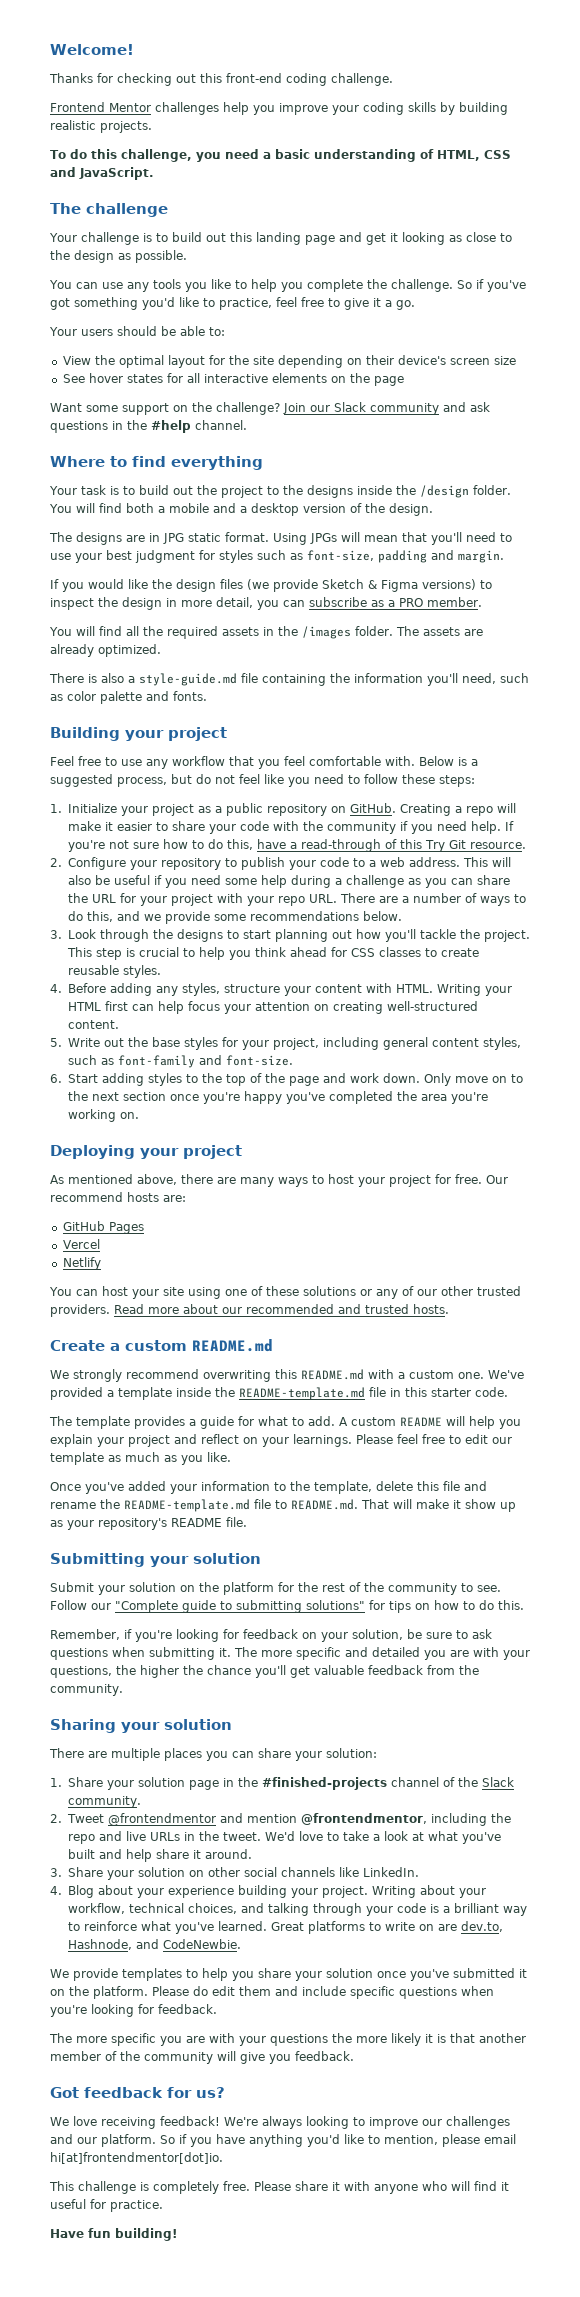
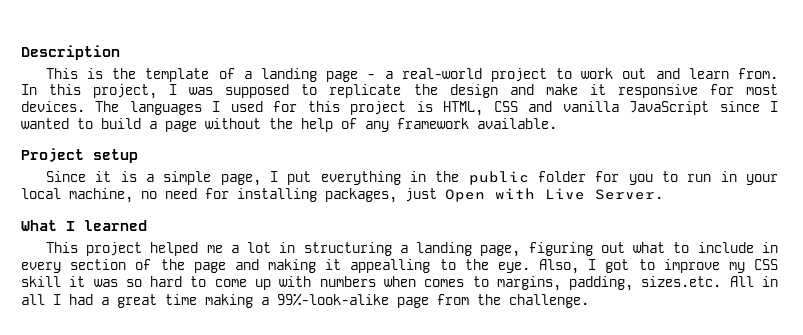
- Welcome!
- Thanks for checking out this front-end coding challenge.
- Frontend Mentor challenges help you improve your coding skills by building realistic projects.
- To do this challenge, you need a basic understanding of HTML, CSS and JavaScript.
- The challenge
- Your challenge is to build out this landing page and get it looking as close to the design as possible.
- You can use any tools you like to help you complete the challenge. So if you've got something you'd like to practice, feel free to give it a go.
- Your users should be able to:
- View the optimal layout for the site depending on their device's screen size
- See hover states for all interactive elements on the page
- Want some support on the challenge? Join our Slack community and ask questions in the #help channel.
- Where to find everything
- Your task is to build out the project to the designs inside the /design folder. You will find both a mobile and a desktop version of the design.
- The designs are in JPG static format. Using JPGs will mean that you'll need to use your best judgment for styles such as font-size, padding and margin.
- If you would like the design files (we provide Sketch & Figma versions) to inspect the design in more detail, you can subscribe as a PRO member.
- You will find all the required assets in the /images folder. The assets are already optimized.
- There is also a style-guide.md file containing the information you'll need, such as color palette and fonts.
- Building your project
- Feel free to use any workflow that you feel comfortable with. Below is a suggested process, but do not feel like you need to follow these steps:
- 1. Initialize your project as a public repository on GitHub. Creating a repo will make it easier to share your code with the community if you need help. If you're not sure how to do this, have a read-through of this Try Git resource.
- 2. Configure your repository to publish your code to a web address. This will also be useful if you need some help during a challenge as you can share the URL for your project with your repo URL. There are a number of ways to do this, and we provide some recommendations below.
- 3. Look through the designs to start planning out how you'll tackle the project. This step is crucial to help you think ahead for CSS classes to create reusable styles.
- 4. Before adding any styles, structure your content with HTML. Writing your HTML first can help focus your attention on creating well-structured content.
- 5. Write out the base styles for your project, including general content styles, such as font-family and font-size.
- 6. Start adding styles to the top of the page and work down. Only move on to the next section once you're happy you've completed the area you're working on.
- Deploying your project
- As mentioned above, there are many ways to host your project for free. Our recommend hosts are:
- GitHub Pages
- Vercel
- Netlify
- You can host your site using one of these solutions or any of our other trusted providers. Read more about our recommended and trusted hosts.
- Create a custom README.md
- We strongly recommend overwriting this README.md with a custom one. We've provided a template inside the README-template.md file in this starter code.
- The template provides a guide for what to add. A custom README will help you explain your project and reflect on your learnings. Please feel free to edit our template as much as you like.
- Once you've added your information to the template, delete this file and rename the README-template.md file to README.md. That will make it show up as your repository's README file.
- Submitting your solution
- Submit your solution on the platform for the rest of the community to see. Follow our "Complete guide to submitting solutions" for tips on how to do this.
- Remember, if you're looking for feedback on your solution, be sure to ask questions when submitting it. The more specific and detailed you are with your questions, the higher the chance you'll get valuable feedback from the community.
- Sharing your solution
- There are multiple places you can share your solution:
- 1. Share your solution page in the #finished-projects channel of the Slack community.
- 2. Tweet @frontendmentor and mention @frontendmentor, including the repo and live URLs in the tweet. We'd love to take a look at what you've built and help share it around.
- 3. Share your solution on other social channels like LinkedIn.
- 4. Blog about your experience building your project. Writing about your workflow, technical choices, and talking through your code is a brilliant way to reinforce what you've learned. Great platforms to write on are dev.to, Hashnode, and CodeNewbie.
- We provide templates to help you share your solution once you've submitted it on the platform. Please do edit them and include specific questions when you're looking for feedback.
- The more specific you are with your questions the more likely it is that another member of the community will give you feedback.
- Got feedback for us?
- We love receiving feedback! We're always looking to improve our challenges and our platform. So if you have anything you'd like to mention, please email hi[at]frontendmentor[dot]io.
- This challenge is completely free. Please share it with anyone who will find it useful for practice.
- Have fun building!
+ Description
+ This is the template of a landing page - a real-world project to work out and learn from. In this project, I was supposed to replicate the design and make it responsive for most devices. The languages I used for this project is HTML, CSS and vanilla JavaScript since I wanted to build a page without the help of any framework available.
+ Project setup
+ Since it is a simple page, I put everything in the public folder for you to run in your local machine, no need for installing packages, just Open with Live Server.
+ What I learned
+ This project helped me a lot in structuring a landing page, figuring out what to include in every section of the page and making it appealling to the eye. Also, I got to improve my CSS skill it was so hard to come up with numbers when comes to margins, padding, sizes.etc. All in all I had a great time making a 99%-look-alike page from the challenge.

